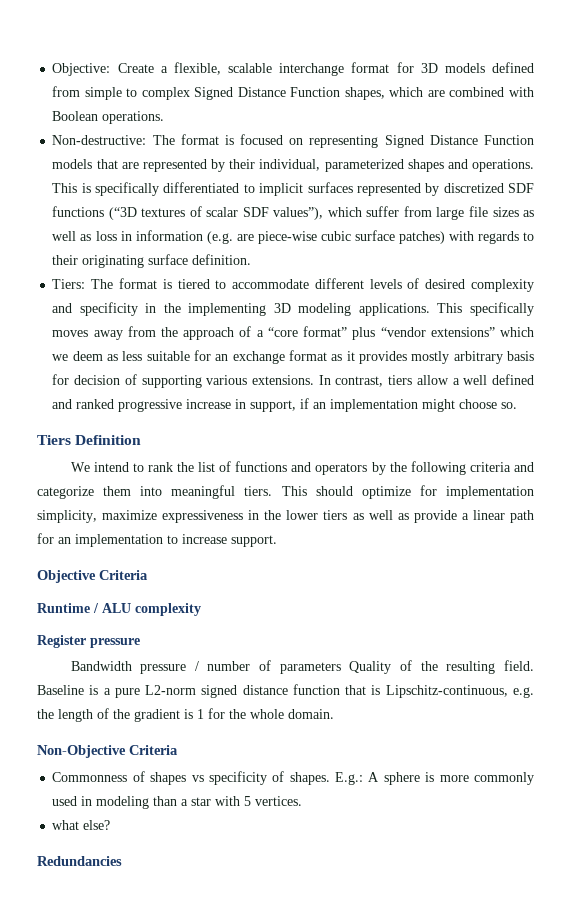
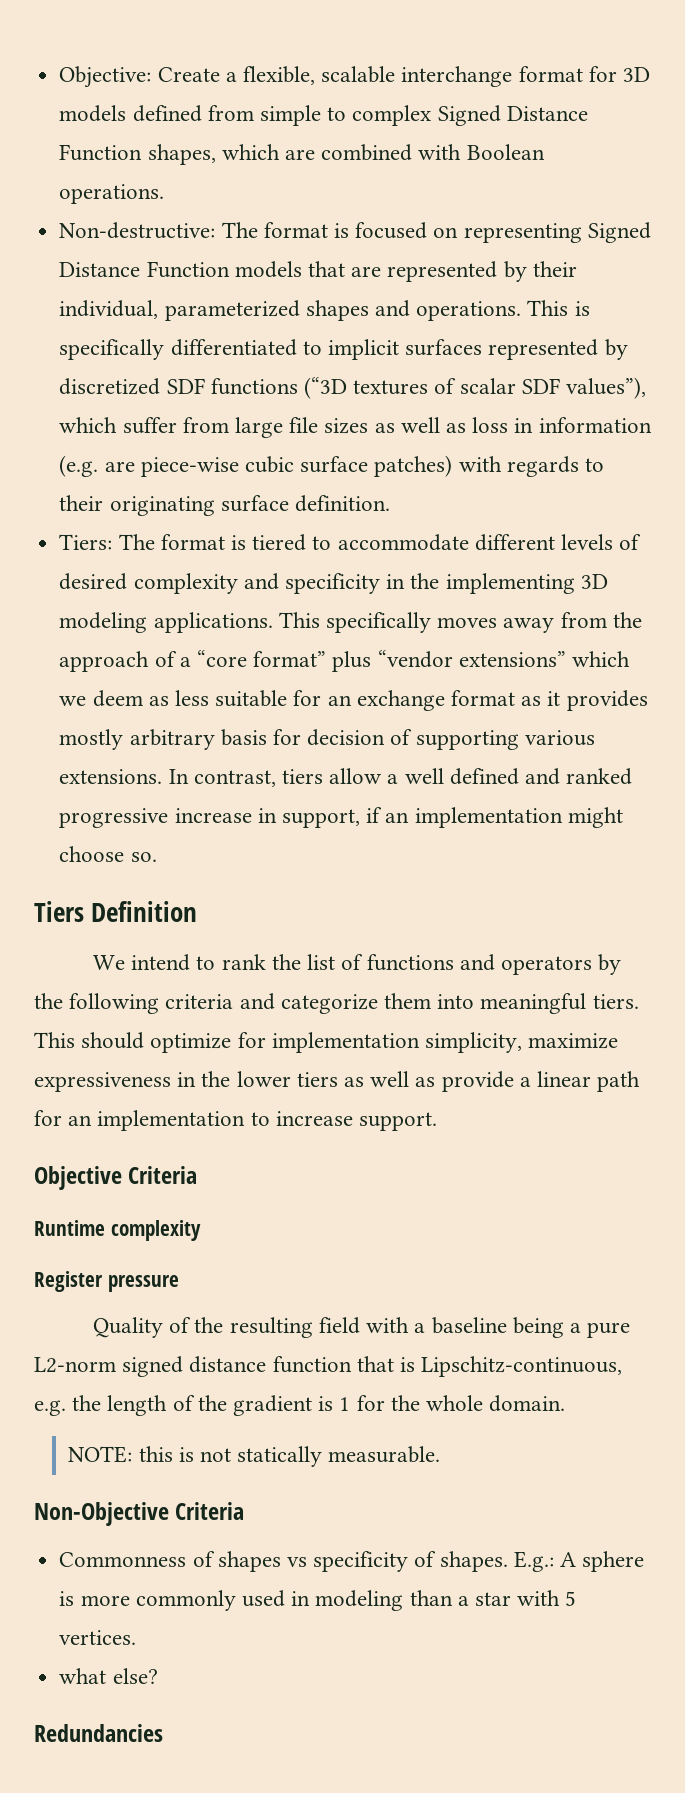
- Runtime / ALU complexity
+ Runtime complexity
- Bandwidth pressure / number of parameters Quality of the resulting field. Baseline is a pure L2-norm signed distance function that is Lipschitz-continuous, e.g. the length of the gradient is 1 for the whole domain.
+ Quality of the resulting field with a baseline being a pure L2-norm signed distance function that is Lipschitz-continuous, e.g. the length of the gradient is 1 for the whole domain.
+ NOTE: this is not statically measurable.

